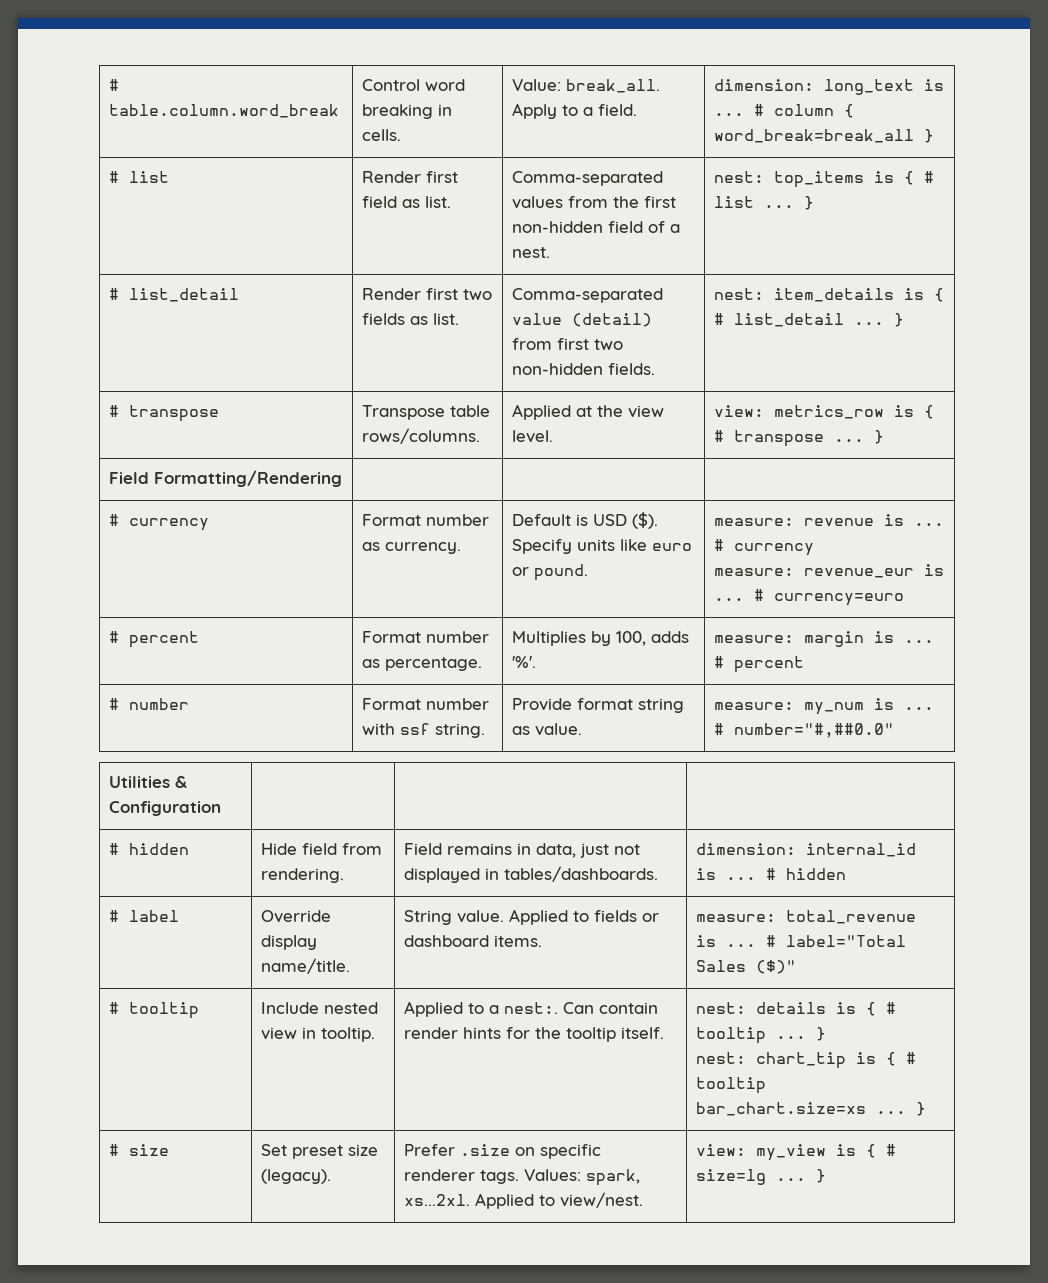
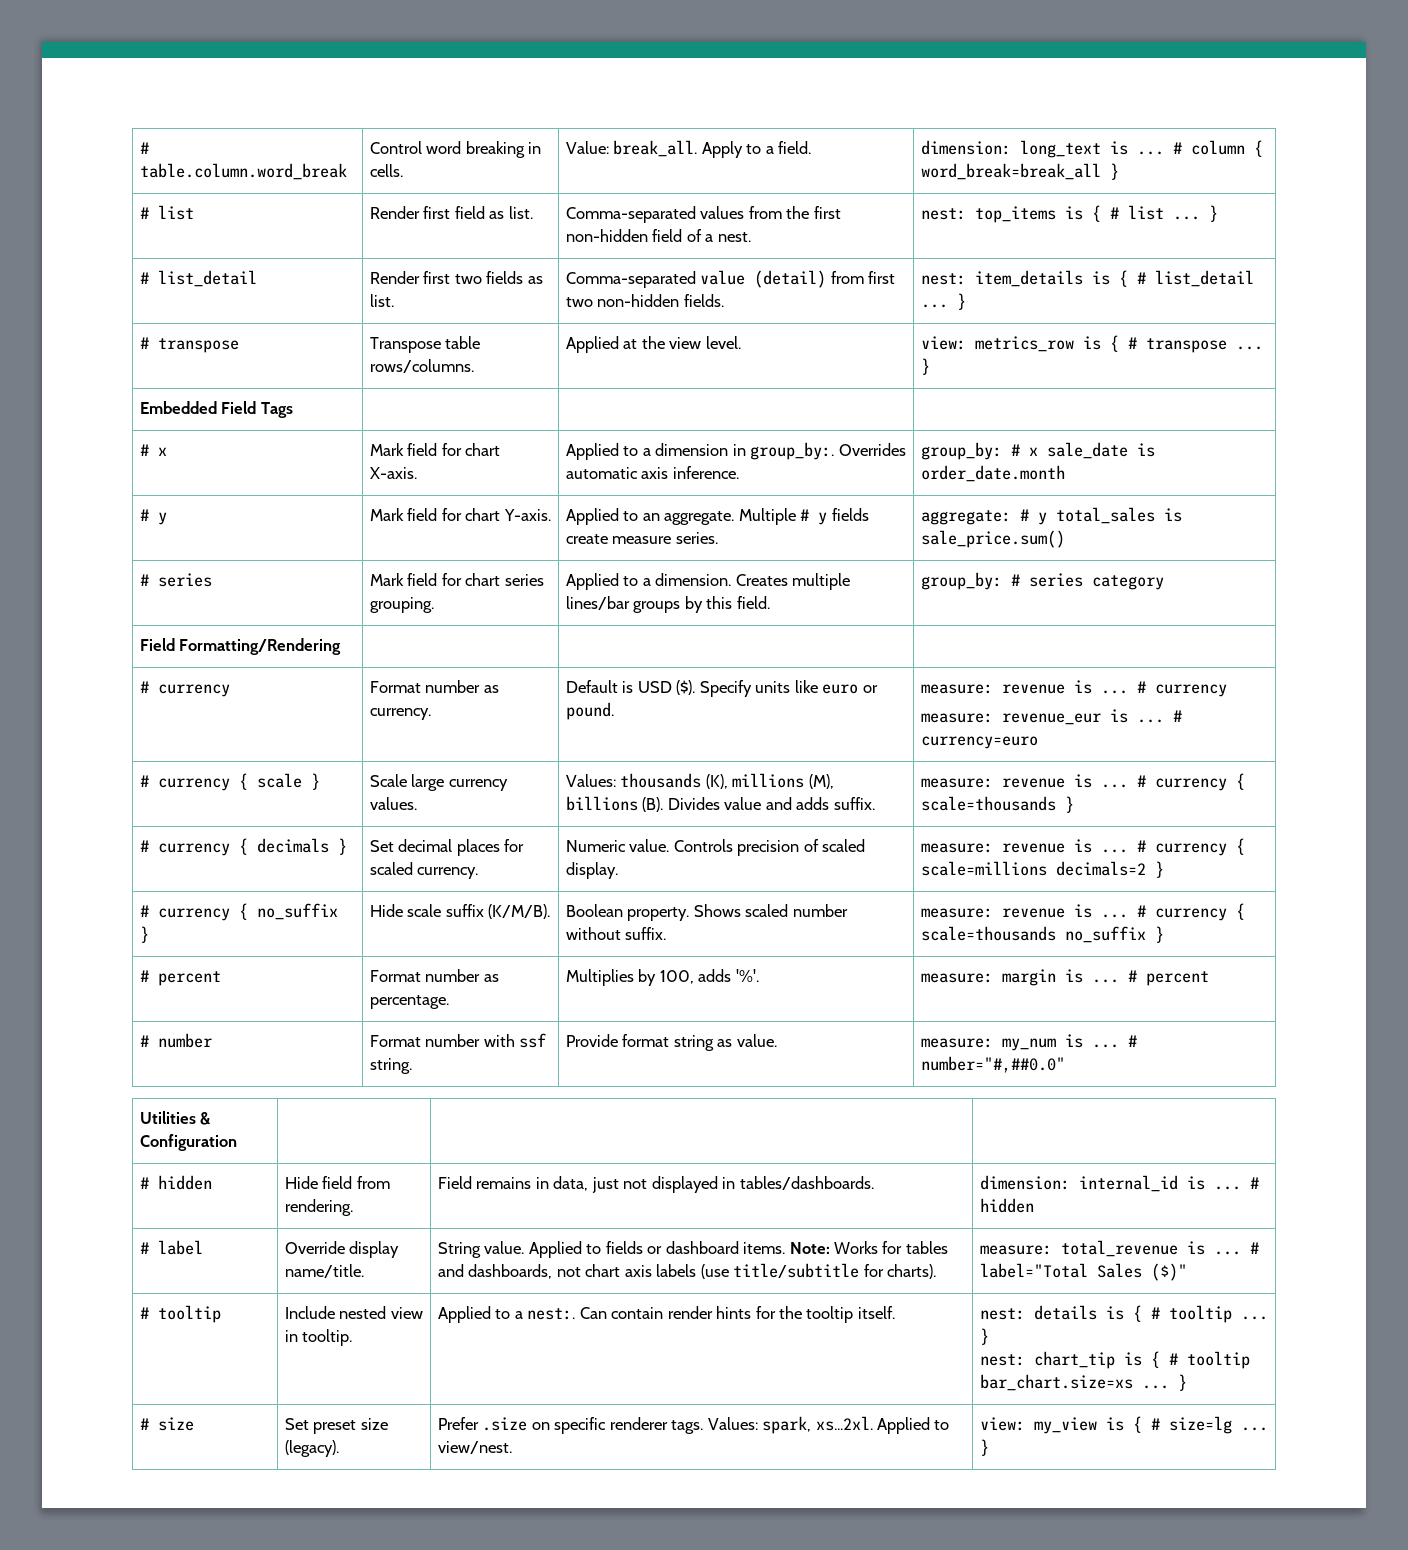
+ Embedded Field Tags | | |
+ # x | Mark field for chart X-axis. | Applied to a dimension in group_by:. Overrides automatic axis inference. | group_by: # x sale_date is order_date.month
+ # y | Mark field for chart Y-axis. | Applied to an aggregate. Multiple # y fields create measure series. | aggregate: # y total_sales is sale_price.sum()
+ # series | Mark field for chart series grouping. | Applied to a dimension. Creates multiple lines/bar groups by this field. | group_by: # series category
+ # currency { scale } | Scale large currency values. | Values: thousands (K), millions (M), billions (B). Divides value and adds suffix. | measure: revenue is ... # currency { scale=thousands }
+ # currency { decimals } | Set decimal places for scaled currency. | Numeric value. Controls precision of scaled display. | measure: revenue is ... # currency { scale=millions decimals=2 }
+ # currency { no_suffix } | Hide scale suffix (K/M/B). | Boolean property. Shows scaled number without suffix. | measure: revenue is ... # currency { scale=thousands no_suffix }
- # label | Override display name/title. | String value. Applied to fields or dashboard items. | measure: total_revenue is ... # label="Total Sales ($)"
+ # label | Override display name/title. | String value. Applied to fields or dashboard items. Note: Works for tables and dashboards, not chart axis labels (use title/subtitle for charts). | measure: total_revenue is ... # label="Total Sales ($)"

